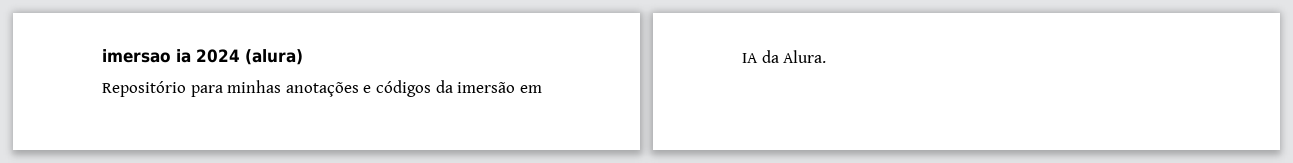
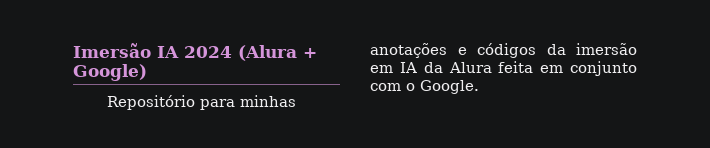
- imersao ia 2024 (alura)
+ Imersão IA 2024 (Alura + Google)
- Repositório para minhas anotações e códigos da imersão em IA da Alura.
+ Repositório para minhas anotações e códigos da imersão em IA da Alura feita em conjunto com o Google.

